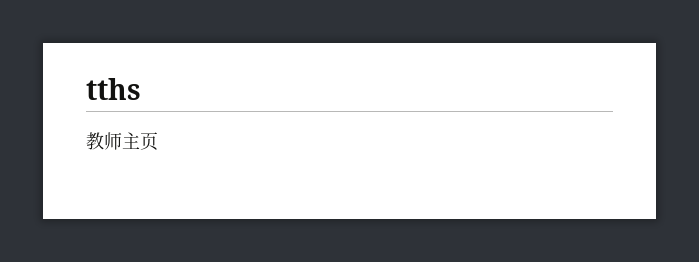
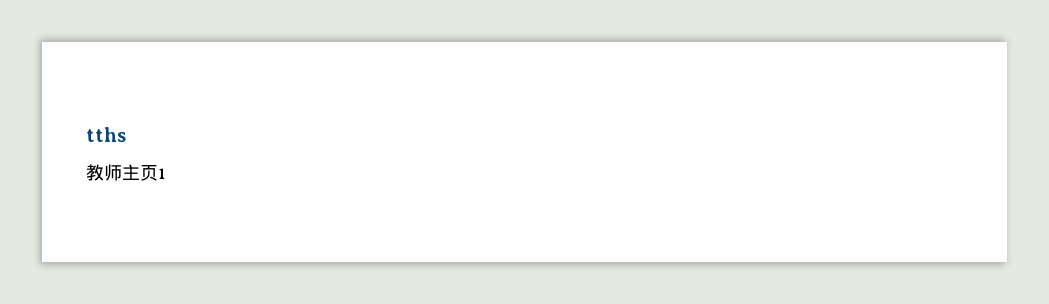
- 教师主页
+ 教师主页1

